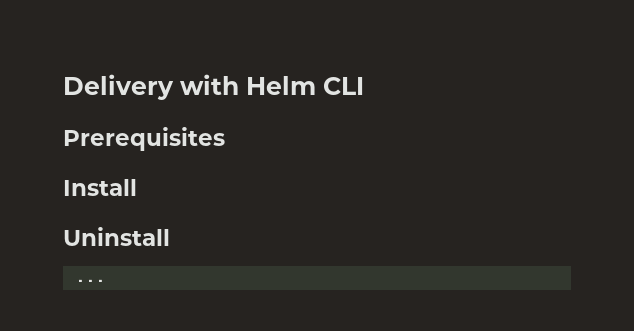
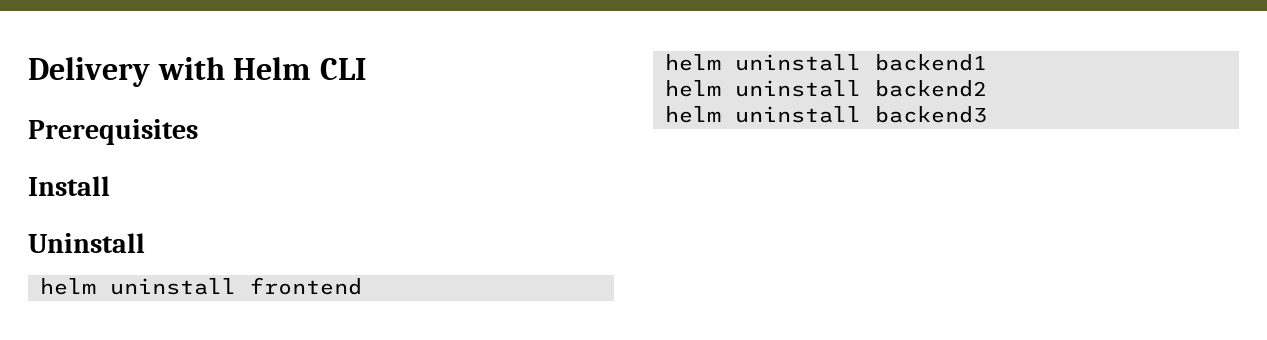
- ...
+ helm uninstall frontend
+ helm uninstall backend1
+ helm uninstall backend2
+ helm uninstall backend3

